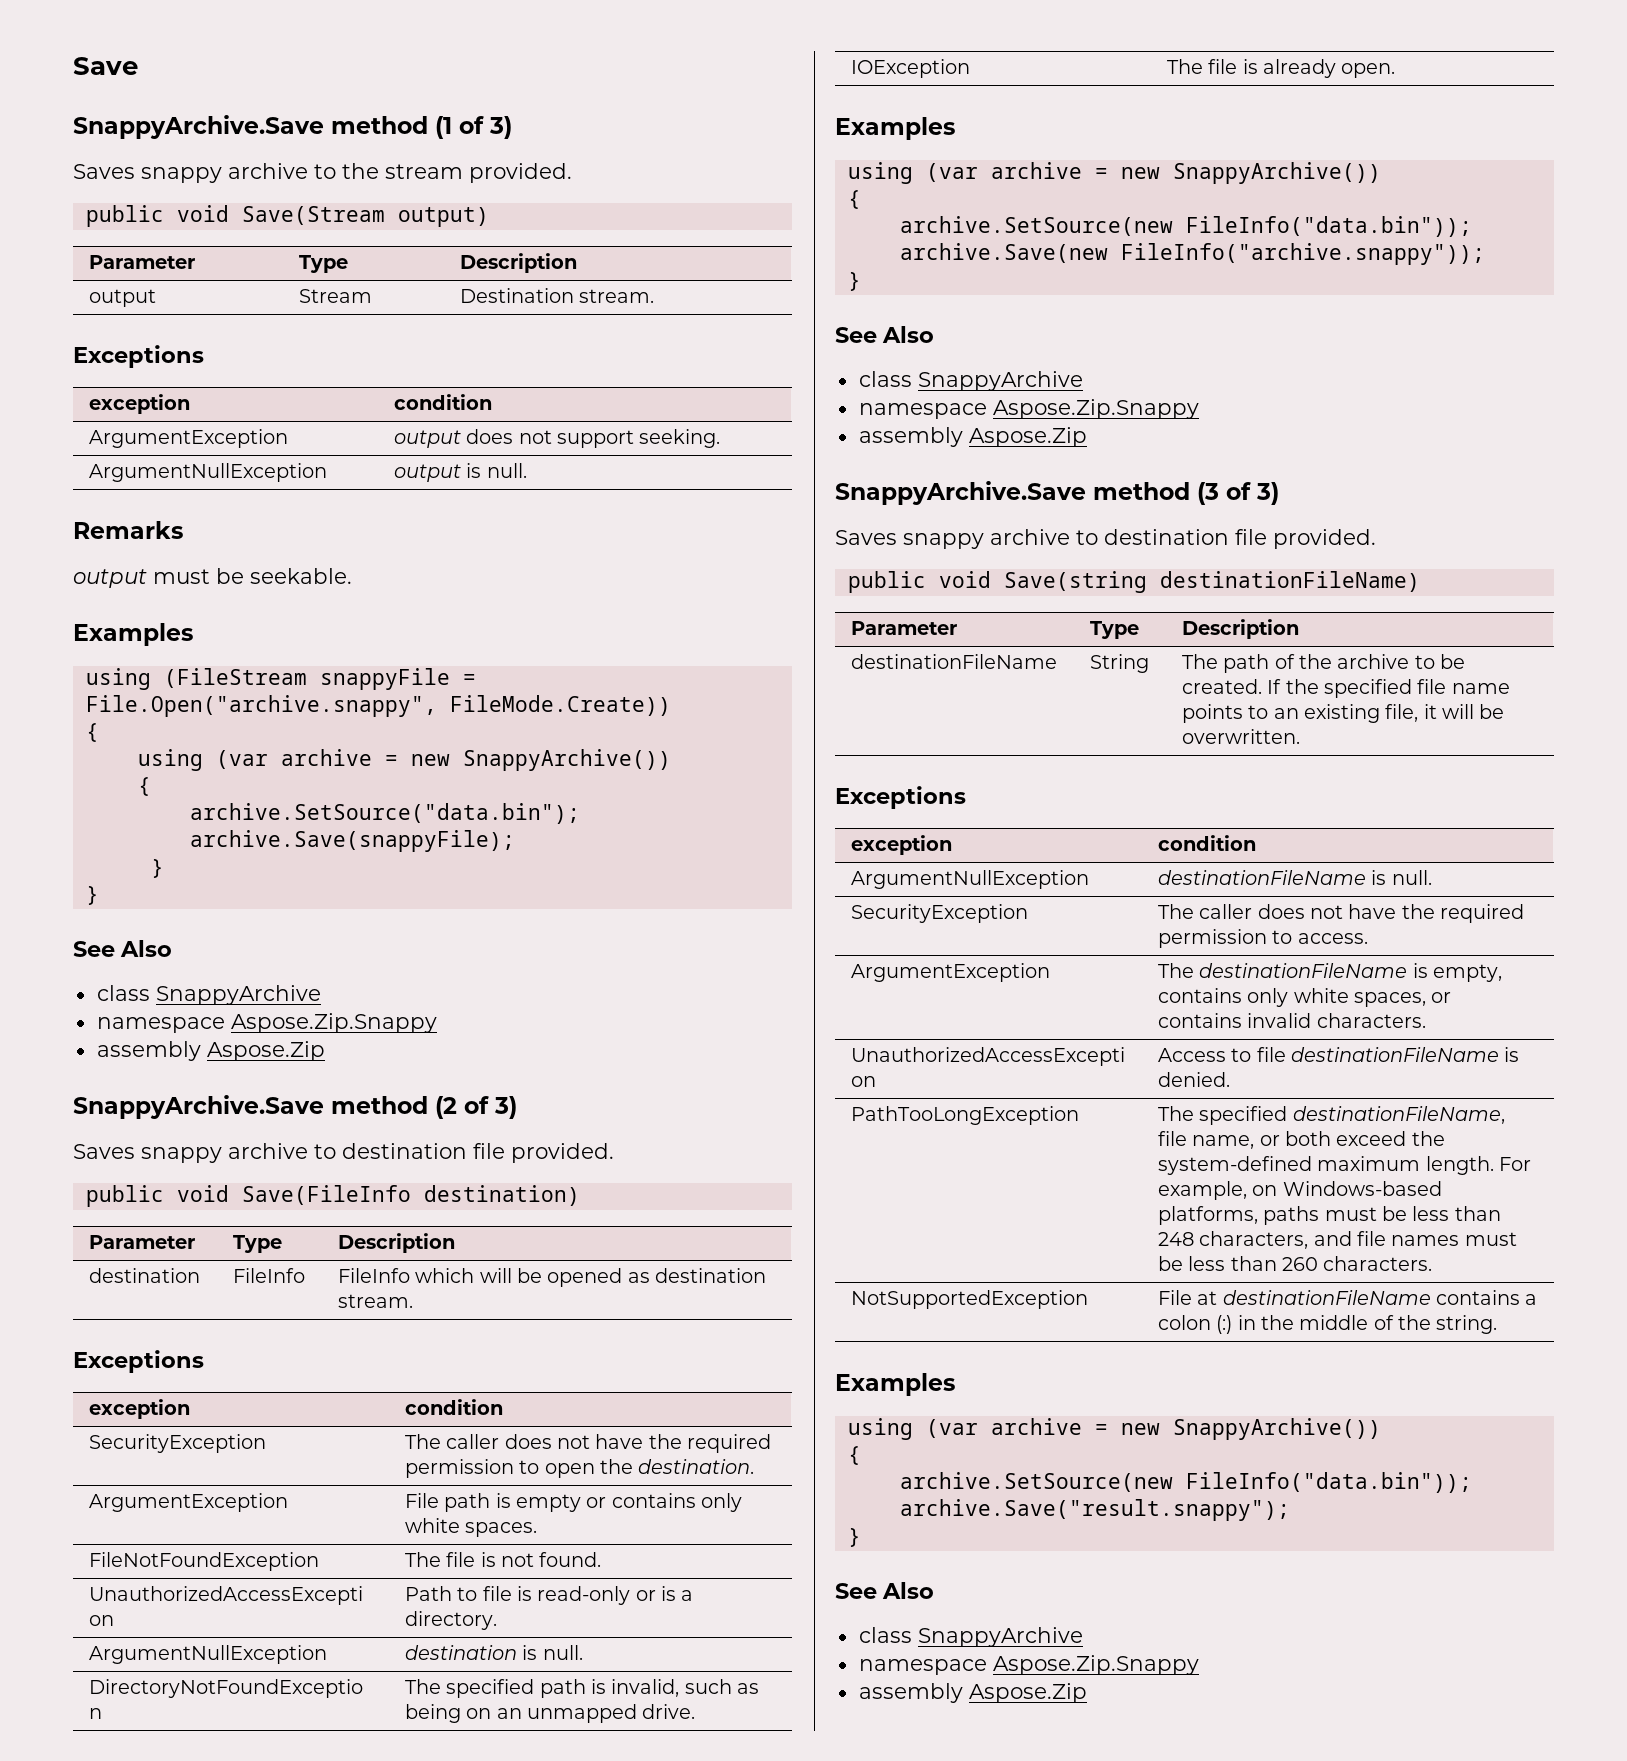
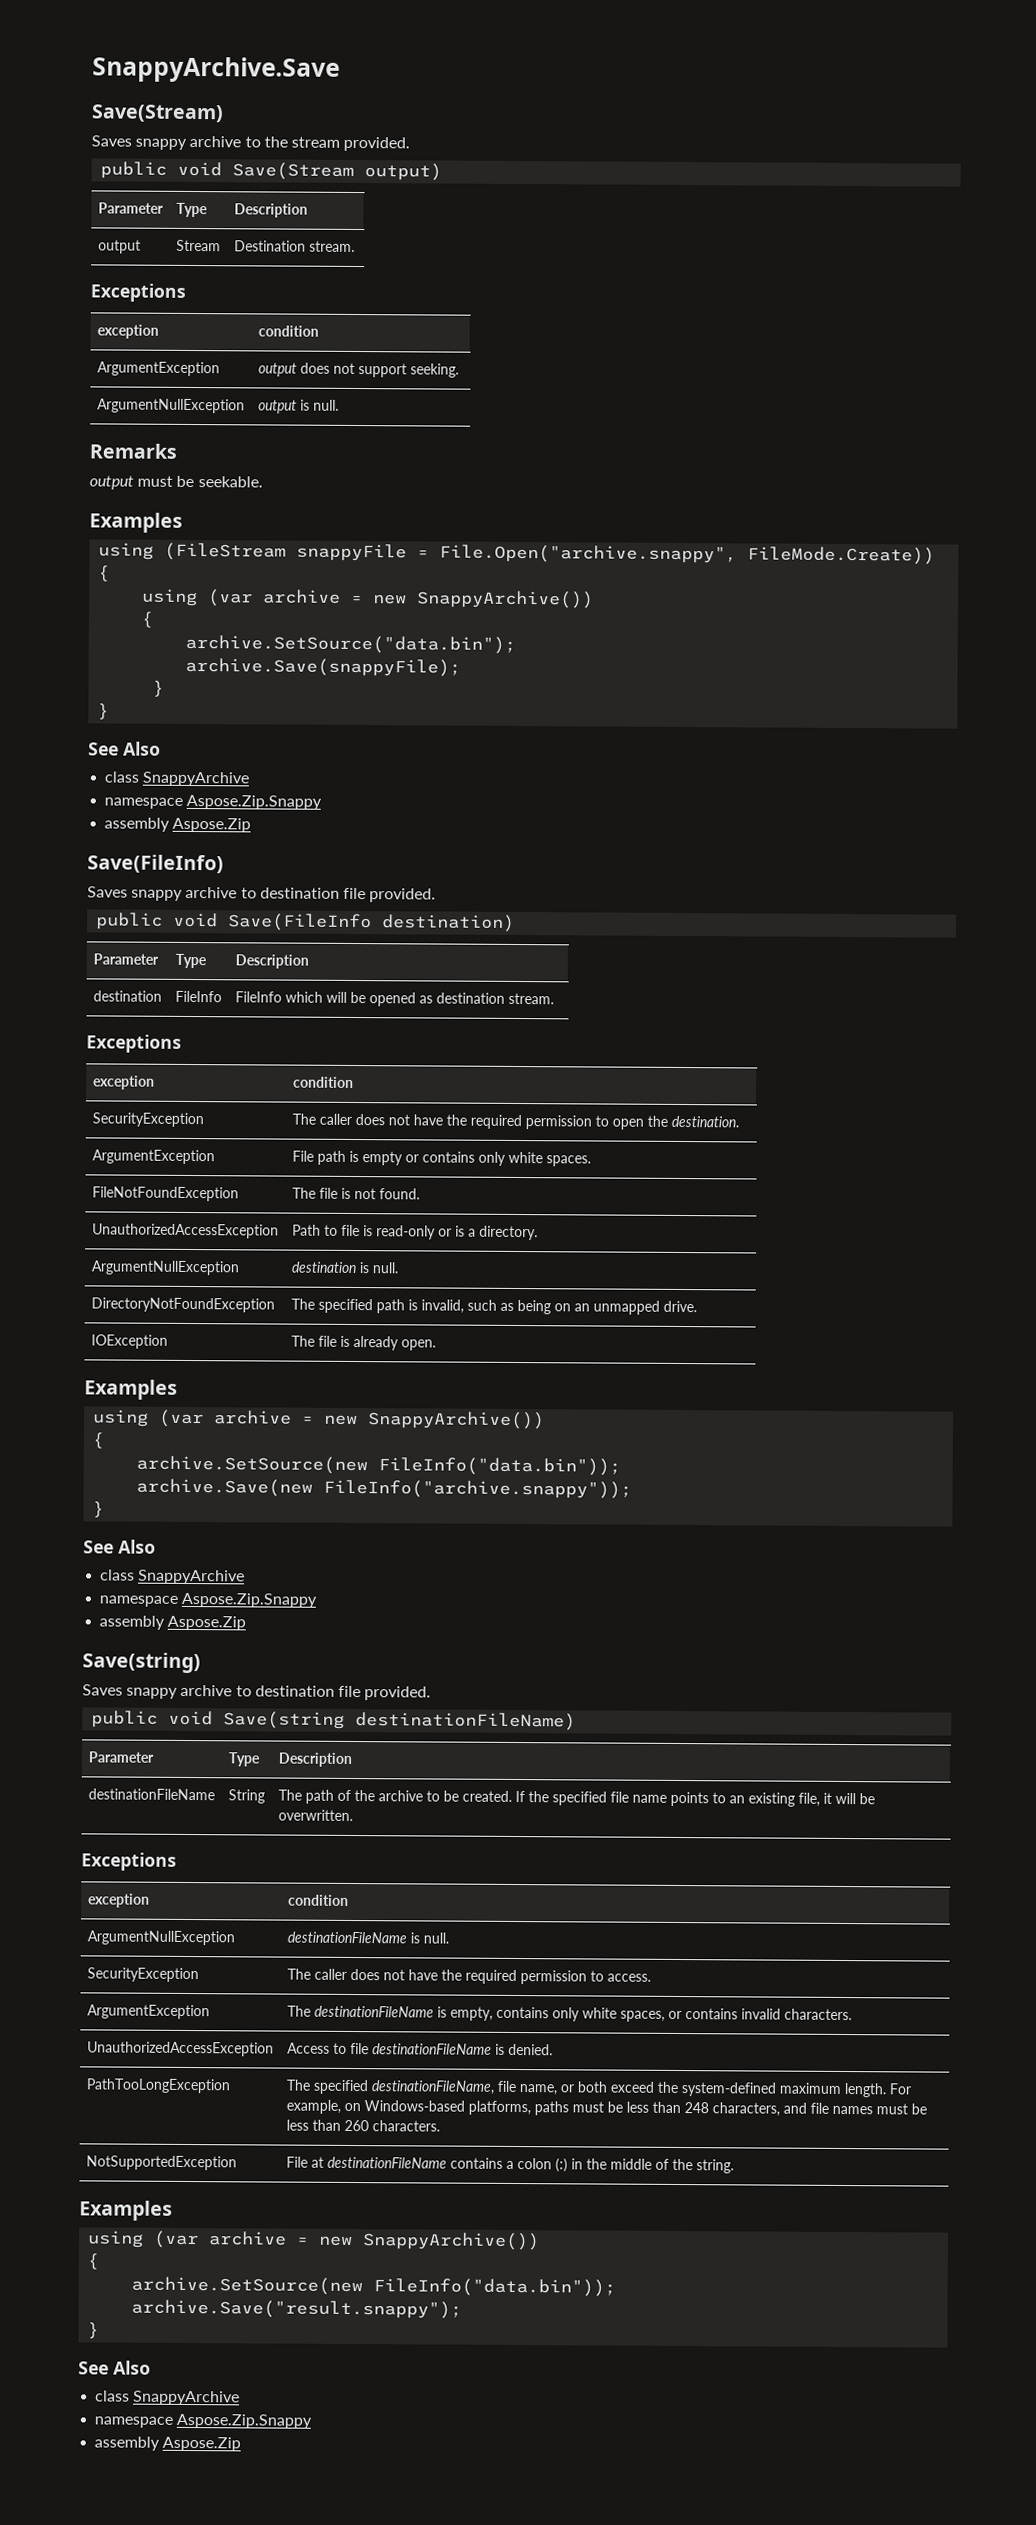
- Save
- SnappyArchive.Save method (1 of 3)
+ SnappyArchive.Save
+ Save(Stream)
- SnappyArchive.Save method (2 of 3)
+ Save(FileInfo)
- SnappyArchive.Save method (3 of 3)
+ Save(string)

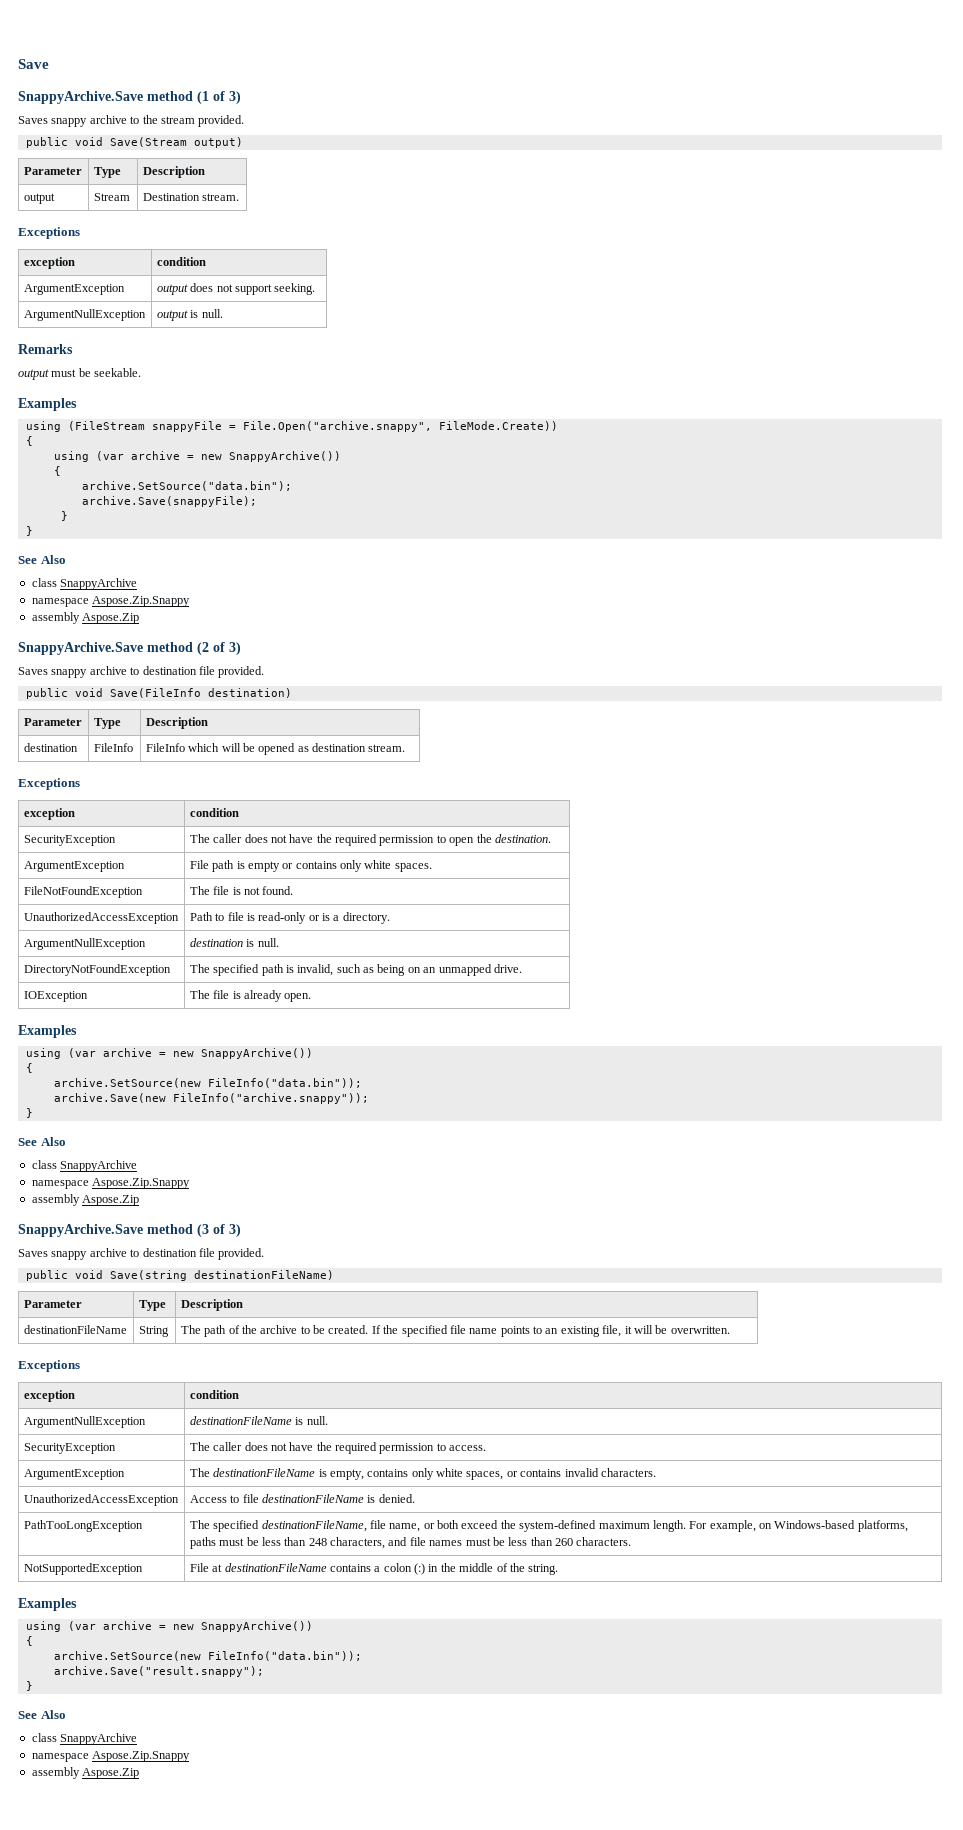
- SnappyArchive.Save
- Save(Stream)
+ Save
+ SnappyArchive.Save method (1 of 3)
- Save(FileInfo)
+ SnappyArchive.Save method (2 of 3)
- Save(string)
+ SnappyArchive.Save method (3 of 3)

